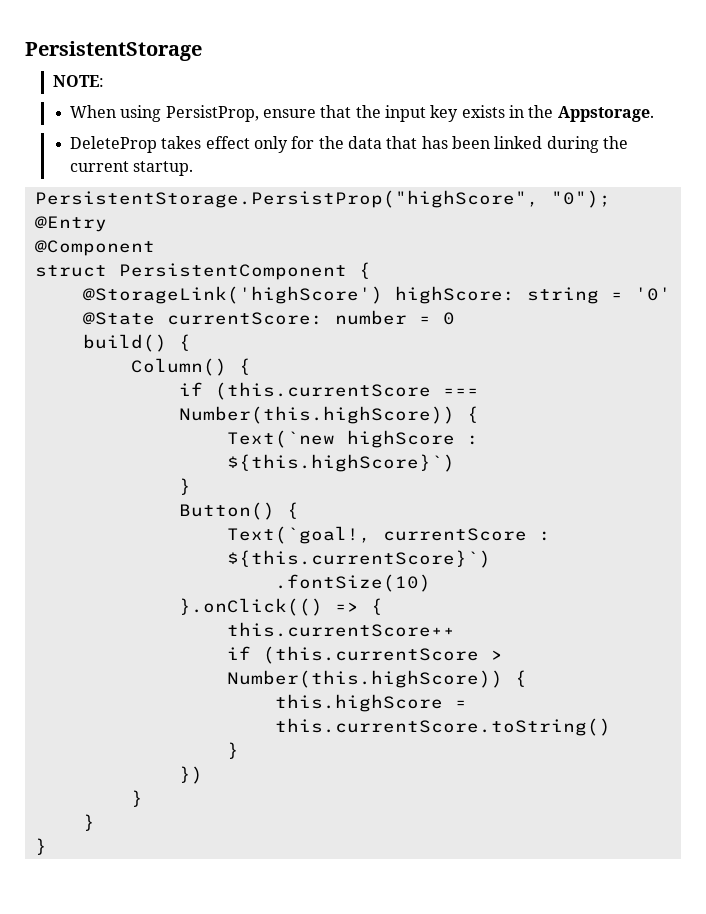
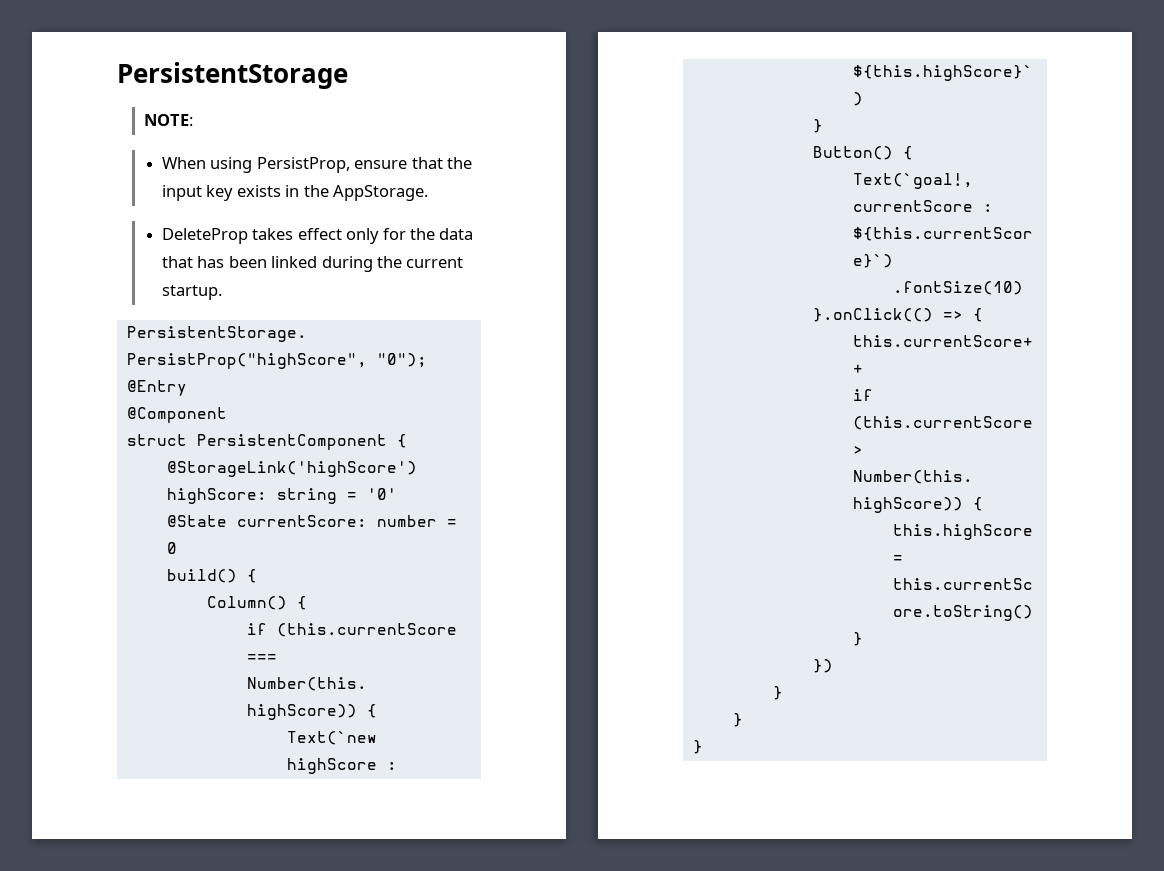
- When using PersistProp, ensure that the input key exists in the Appstorage.
+ When using PersistProp, ensure that the input key exists in the AppStorage.

